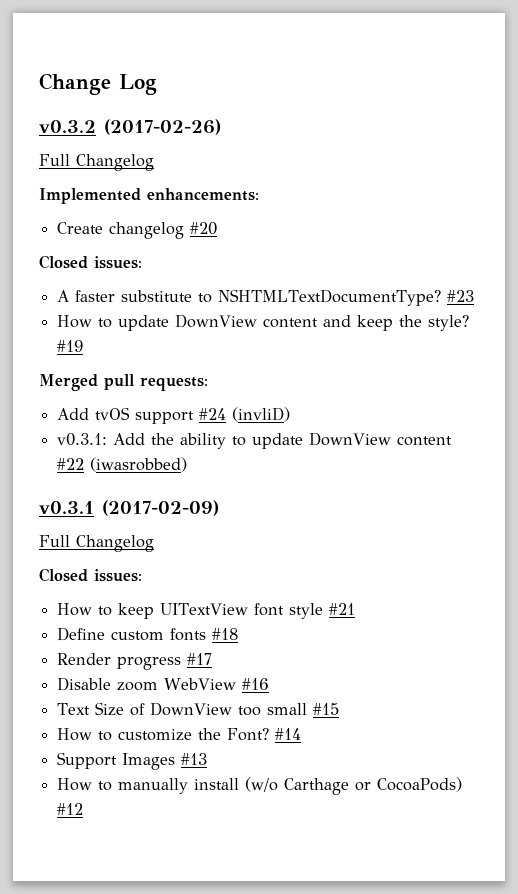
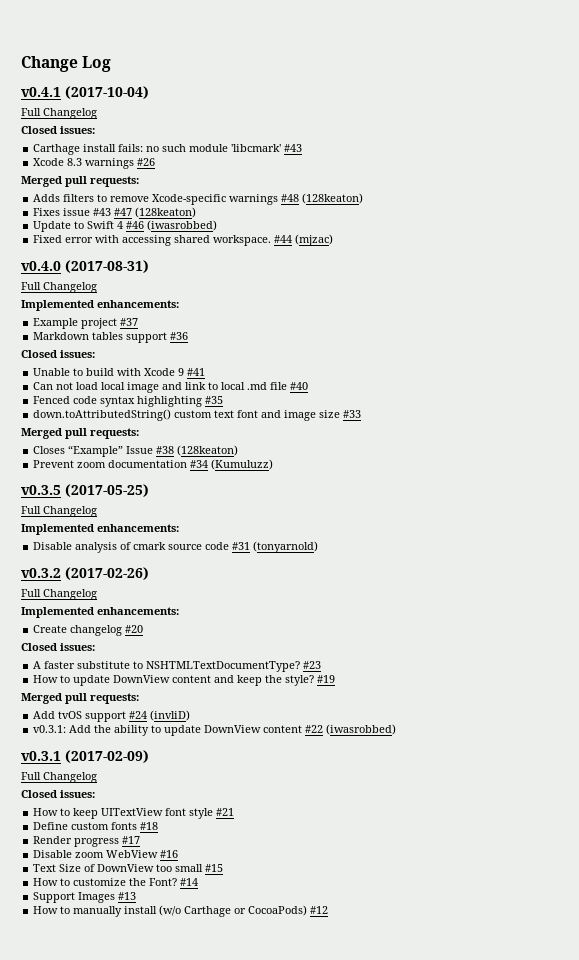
+ v0.4.1 (2017-10-04)
+ Full Changelog
+ Closed issues:
+ Carthage install fails: no such module 'libcmark' #43
+ Xcode 8.3 warnings #26
+ Merged pull requests:
+ Adds filters to remove Xcode-specific warnings #48 (128keaton)
+ Fixes issue #43 #47 (128keaton)
+ Update to Swift 4 #46 (iwasrobbed)
+ Fixed error with accessing shared workspace. #44 (mjzac)
+ v0.4.0 (2017-08-31)
+ Full Changelog
+ Implemented enhancements:
+ Example project #37
+ Markdown tables support #36
+ Closed issues:
+ Unable to build with Xcode 9 #41
+ Can not load local image and link to local .md file #40
+ Fenced code syntax highlighting #35
+ down.toAttributedString() custom text font and image size #33
+ Merged pull requests:
+ Closes “Example” Issue #38 (128keaton)
+ Prevent zoom documentation #34 (Kumuluzz)
+ v0.3.5 (2017-05-25)
+ Full Changelog
+ Implemented enhancements:
+ Disable analysis of cmark source code #31 (tonyarnold)

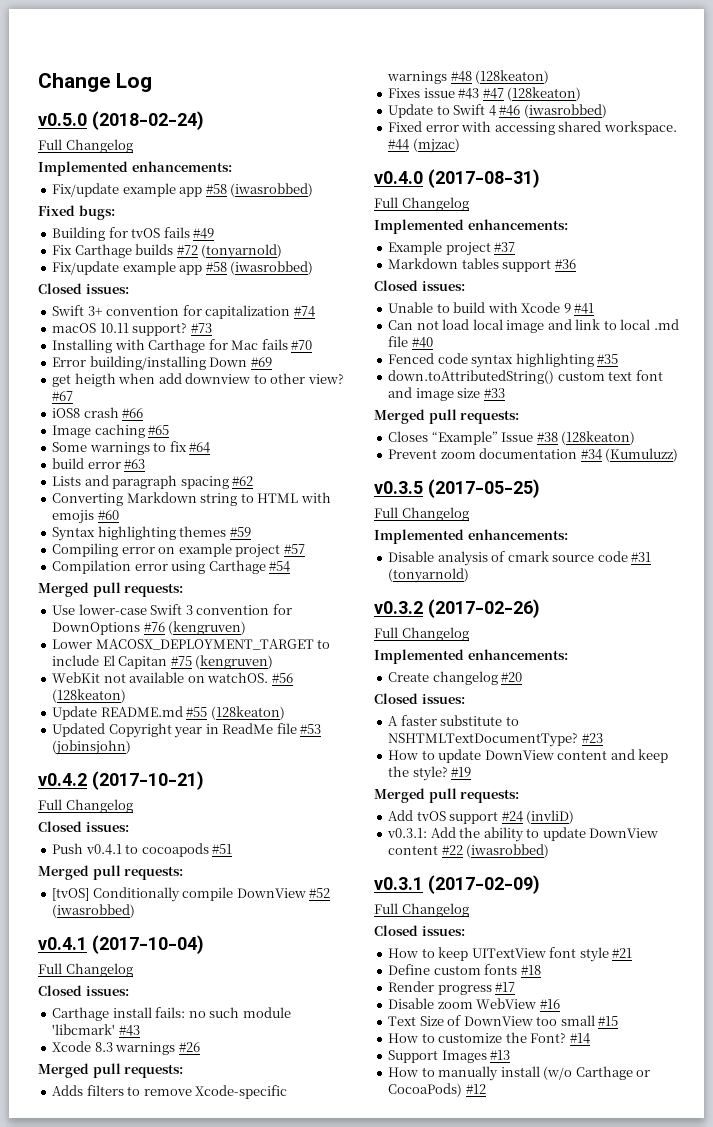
+ v0.5.0 (2018-02-24)
+ Full Changelog
+ Implemented enhancements:
+ Fix/update example app #58 (iwasrobbed)
+ Fixed bugs:
+ Building for tvOS fails #49
+ Fix Carthage builds #72 (tonyarnold)
+ Fix/update example app #58 (iwasrobbed)
+ Closed issues:
+ Swift 3+ convention for capitalization #74
+ macOS 10.11 support? #73
+ Installing with Carthage for Mac fails #70
+ Error building/installing Down #69
+ get heigth when add downview to other view? #67
+ iOS8 crash #66
+ Image caching #65
+ Some warnings to fix #64
+ build error #63
+ Lists and paragraph spacing #62
+ Converting Markdown string to HTML with emojis #60
+ Syntax highlighting themes #59
+ Compiling error on example project #57
+ Compilation error using Carthage #54
+ Merged pull requests:
+ Use lower-case Swift 3 convention for DownOptions #76 (kengruven)
+ Lower MACOSX_DEPLOYMENT_TARGET to include El Capitan #75 (kengruven)
+ WebKit not available on watchOS. #56 (128keaton)
+ Update README.md #55 (128keaton)
+ Updated Copyright year in ReadMe file #53 (jobinsjohn)
+ v0.4.2 (2017-10-21)
+ Full Changelog
+ Closed issues:
+ Push v0.4.1 to cocoapods #51
+ Merged pull requests:
+ [tvOS] Conditionally compile DownView #52 (iwasrobbed)

